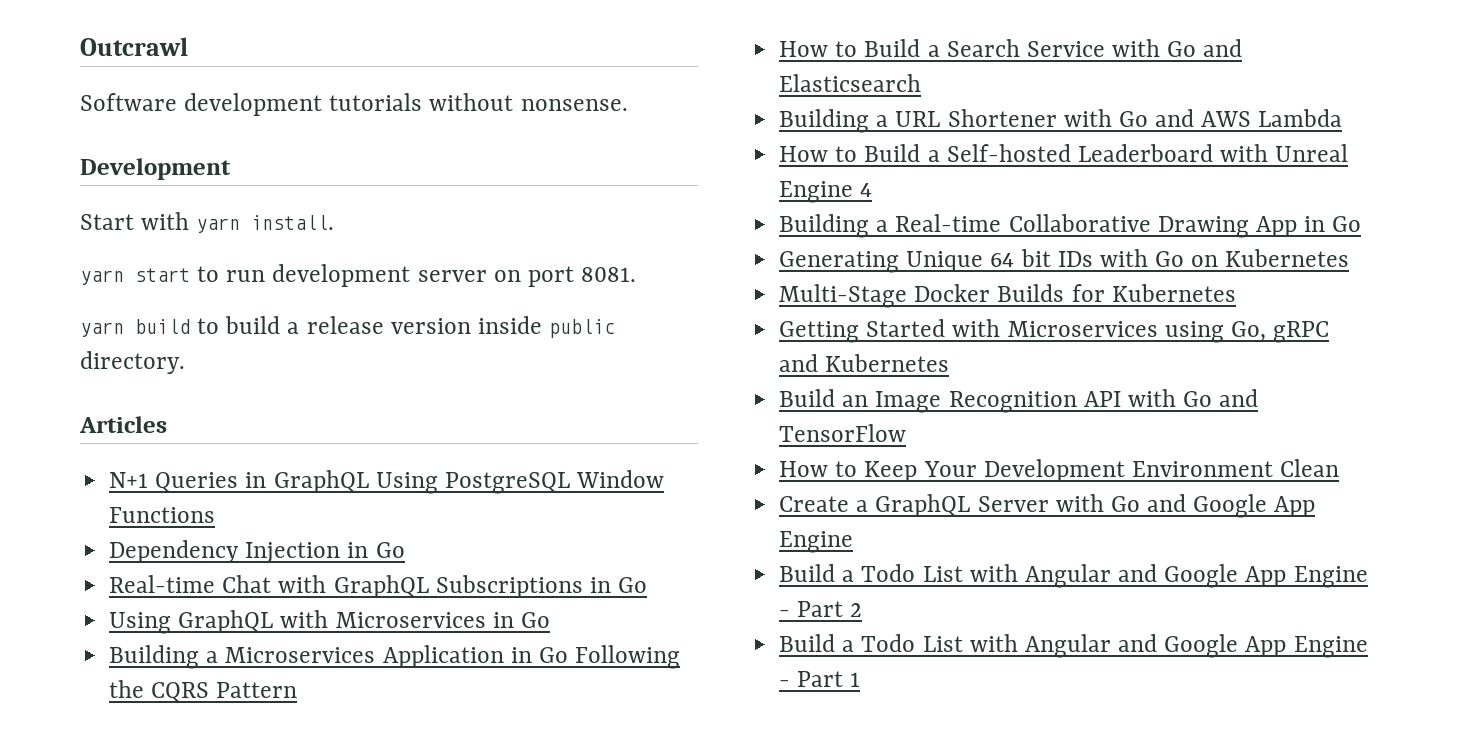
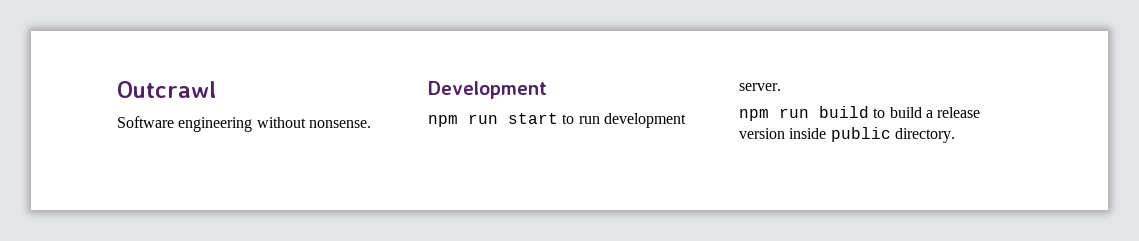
- Software development tutorials without nonsense.
+ Software engineering without nonsense.
- Start with yarn install.
- yarn start to run development server on port 8081.
- yarn build to build a release version inside public directory.
+ npm run start to run development server.
+ npm run build to build a release version inside public directory.
- Articles
- N+1 Queries in GraphQL Using PostgreSQL Window Functions
- Dependency Injection in Go
- Real-time Chat with GraphQL Subscriptions in Go
- Using GraphQL with Microservices in Go
- Building a Microservices Application in Go Following the CQRS Pattern
- How to Build a Search Service with Go and Elasticsearch
- Building a URL Shortener with Go and AWS Lambda
- How to Build a Self-hosted Leaderboard with Unreal Engine 4
- Building a Real-time Collaborative Drawing App in Go
- Generating Unique 64 bit IDs with Go on Kubernetes
- Multi-Stage Docker Builds for Kubernetes
- Getting Started with Microservices using Go, gRPC and Kubernetes
- Build an Image Recognition API with Go and TensorFlow
- How to Keep Your Development Environment Clean
- Create a GraphQL Server with Go and Google App Engine
- Build a Todo List with Angular and Google App Engine - Part 2
- Build a Todo List with Angular and Google App Engine - Part 1

